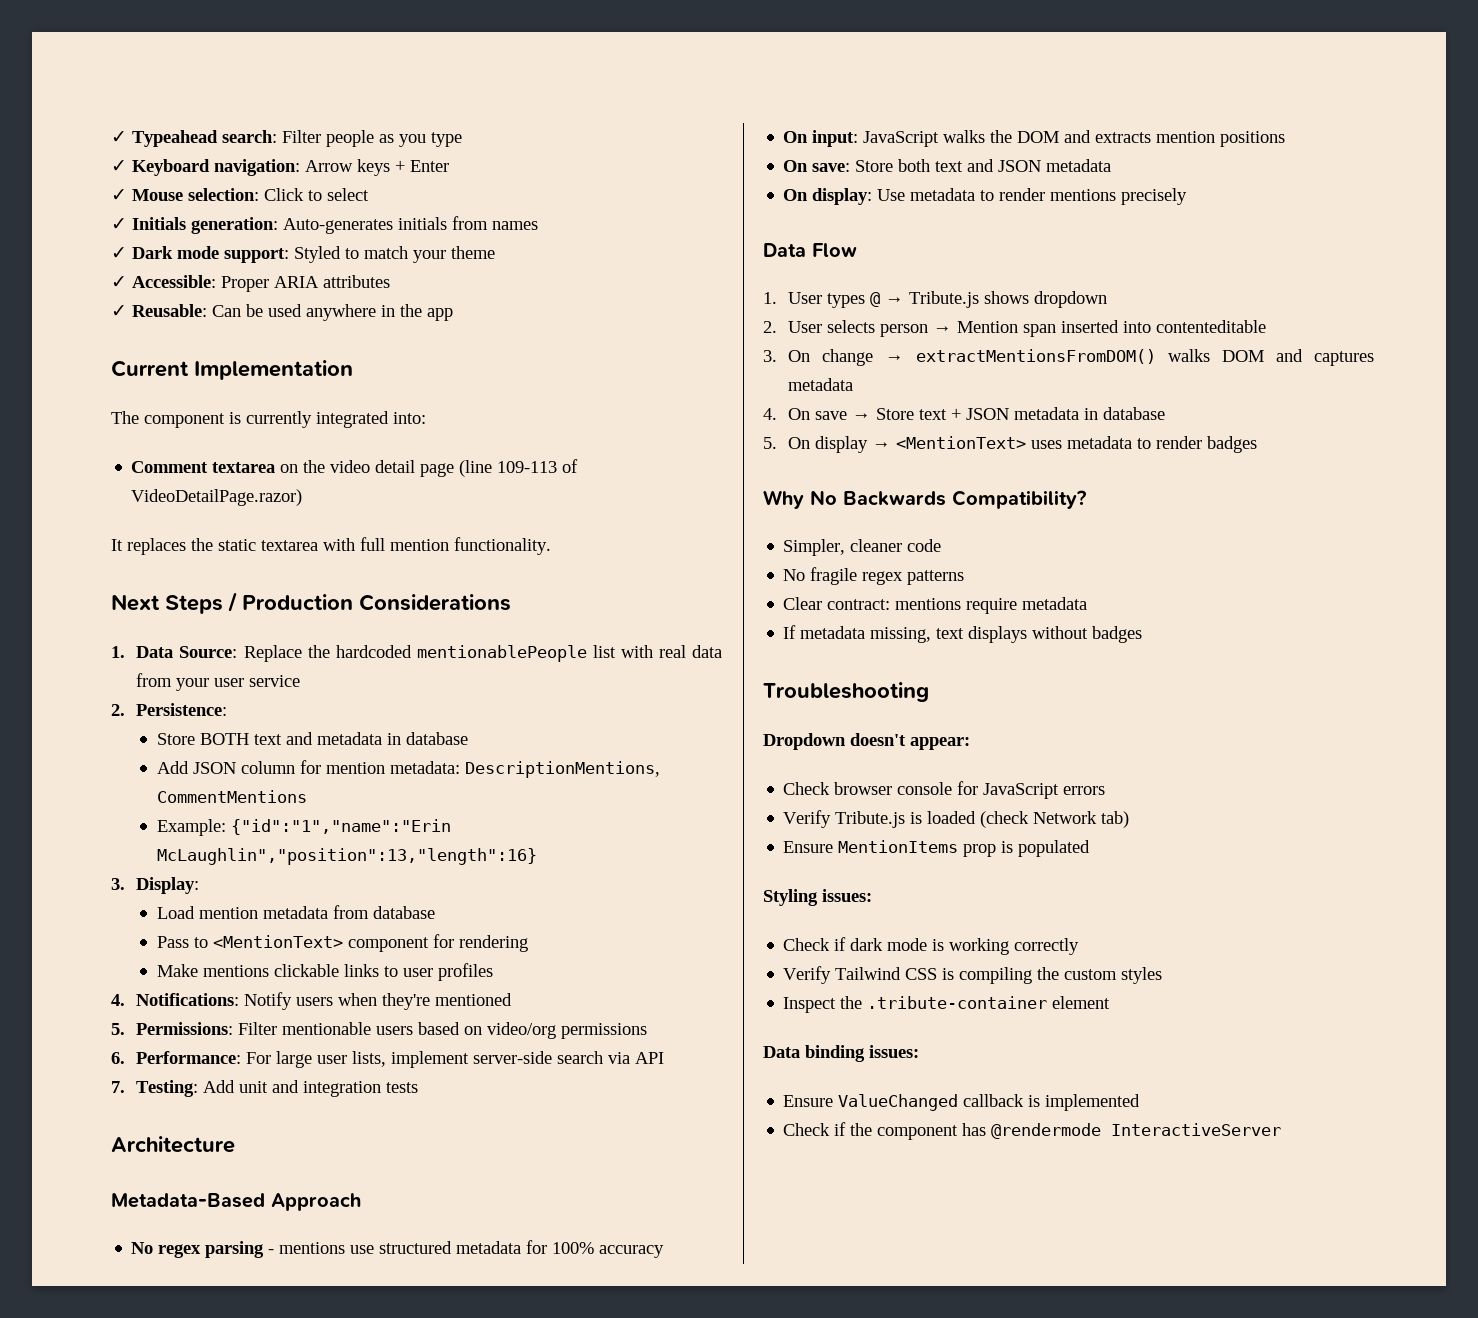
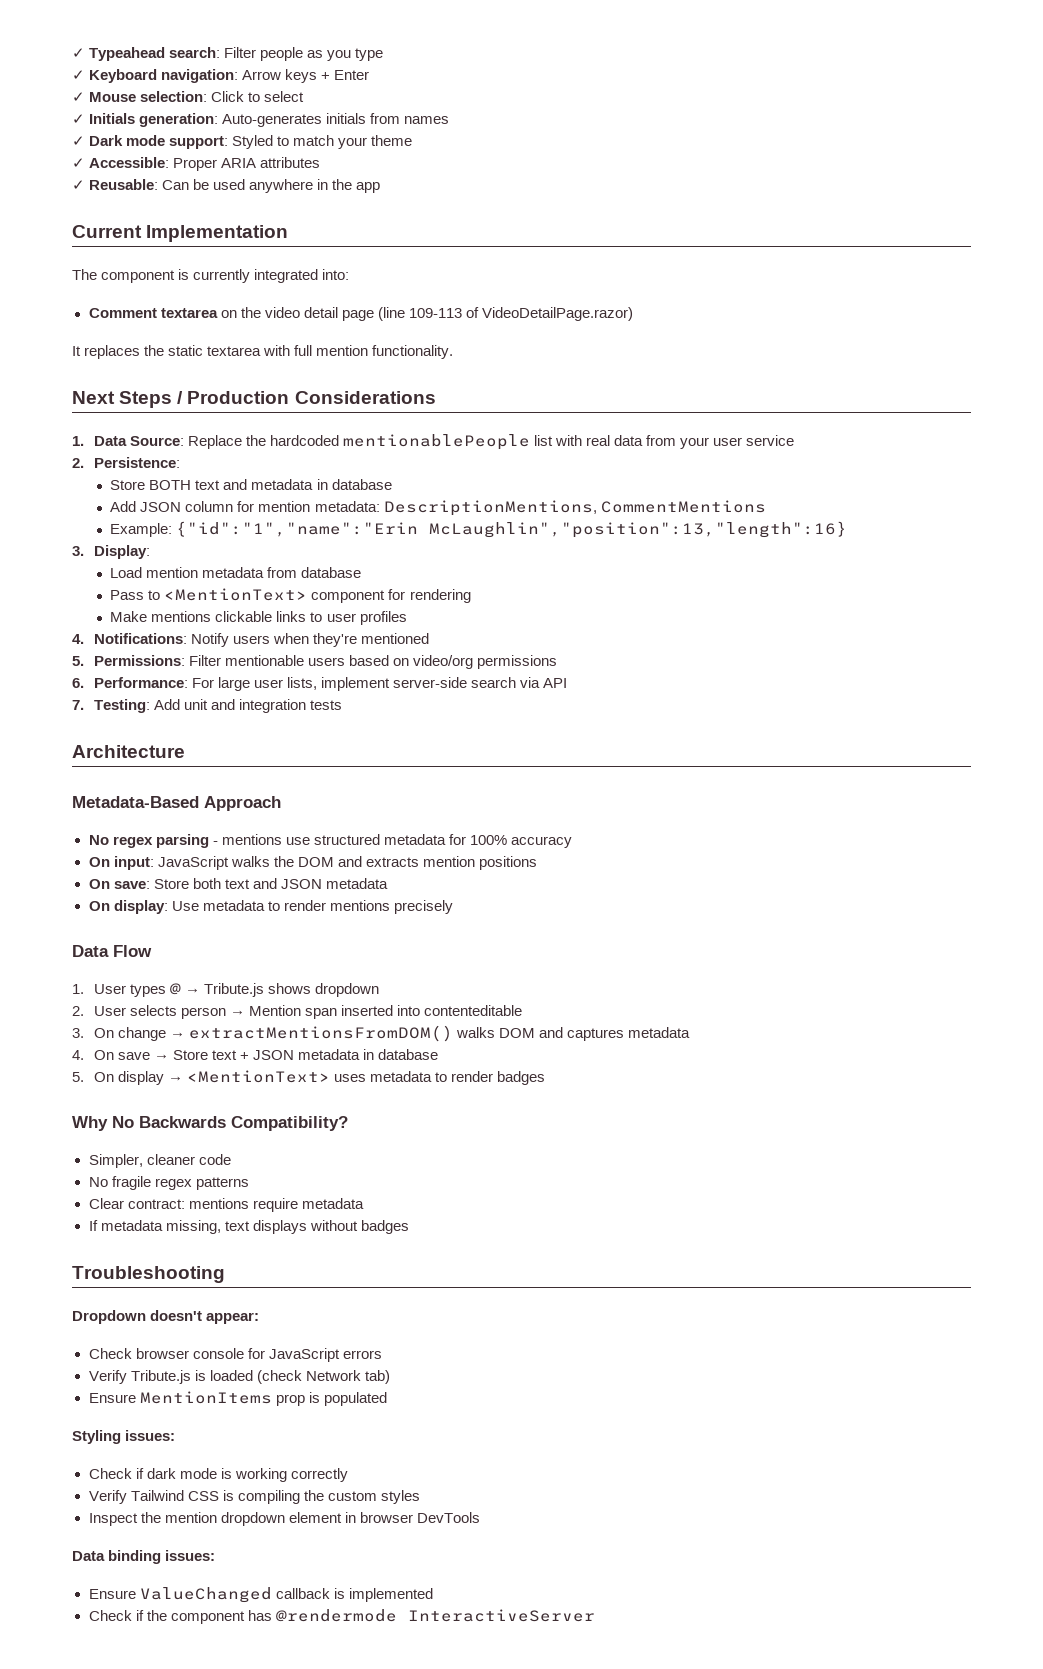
- Inspect the .tribute-container element
+ Inspect the mention dropdown element in browser DevTools

